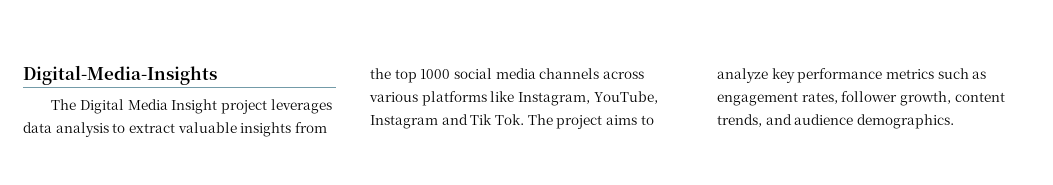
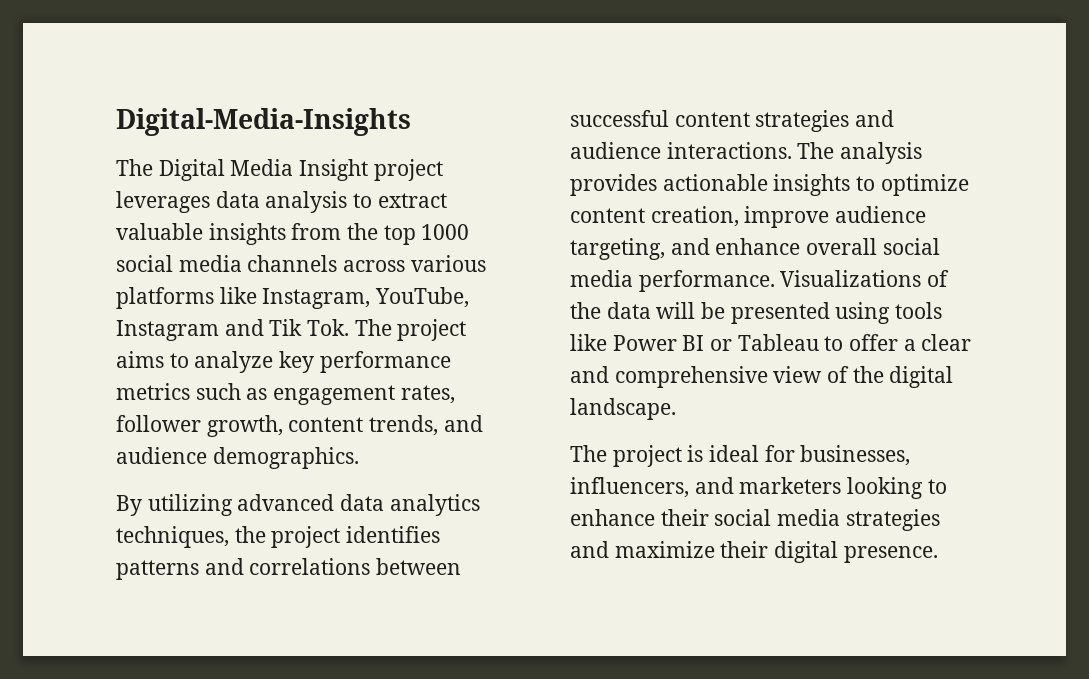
+ By utilizing advanced data analytics techniques, the project identifies patterns and correlations between successful content strategies and audience interactions. The analysis provides actionable insights to optimize content creation, improve audience targeting, and enhance overall social media performance. Visualizations of the data will be presented using tools like Power BI or Tableau to offer a clear and comprehensive view of the digital landscape.
+ The project is ideal for businesses, influencers, and marketers looking to enhance their social media strategies and maximize their digital presence.

